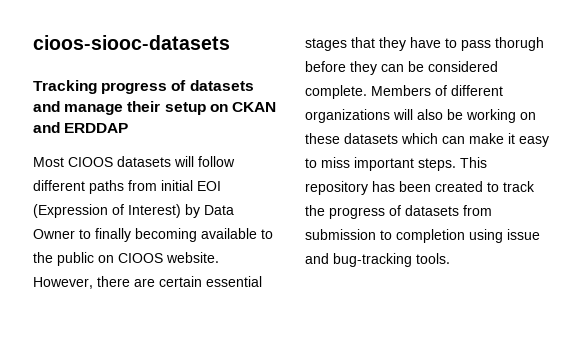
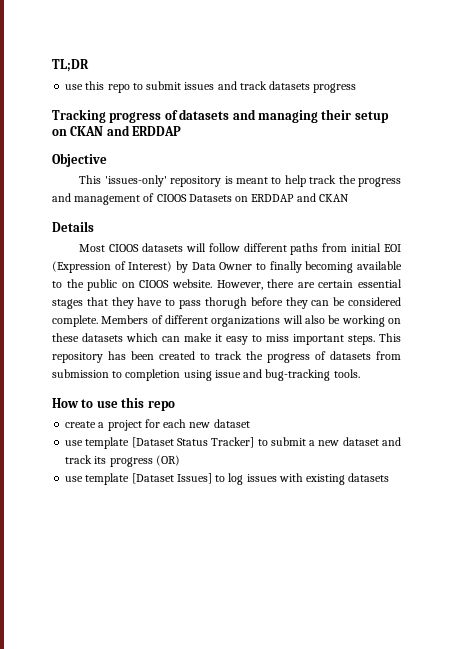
- cioos-siooc-datasets
+ TL;DR
+ use this repo to submit issues and track datasets progress
- Tracking progress of datasets and manage their setup on CKAN and ERDDAP
+ Tracking progress of datasets and managing their setup on CKAN and ERDDAP
+ Objective
+ This 'issues-only' repository is meant to help track the progress and management of CIOOS Datasets on ERDDAP and CKAN
+ Details
+ How to use this repo
+ create a project for each new dataset
+ use template [Dataset Status Tracker] to submit a new dataset and track its progress (OR)
+ use template [Dataset Issues] to log issues with existing datasets

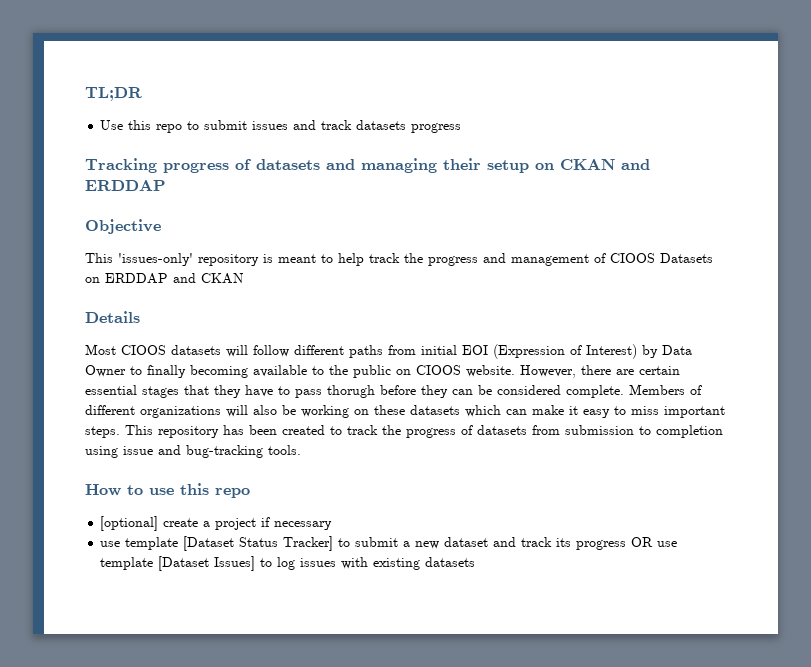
- use this repo to submit issues and track datasets progress
+ Use this repo to submit issues and track datasets progress
- create a project for each new dataset
+ [optional] create a project if necessary
- use template [Dataset Status Tracker] to submit a new dataset and track its progress (OR)
- use template [Dataset Issues] to log issues with existing datasets
+ use template [Dataset Status Tracker] to submit a new dataset and track its progress OR use template [Dataset Issues] to log issues with existing datasets

